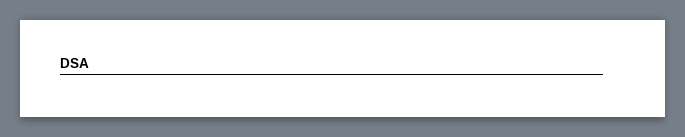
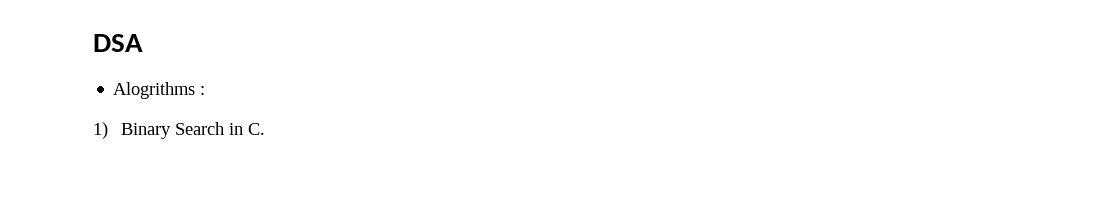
+ Alogrithms :
+ 1) Binary Search in C.

